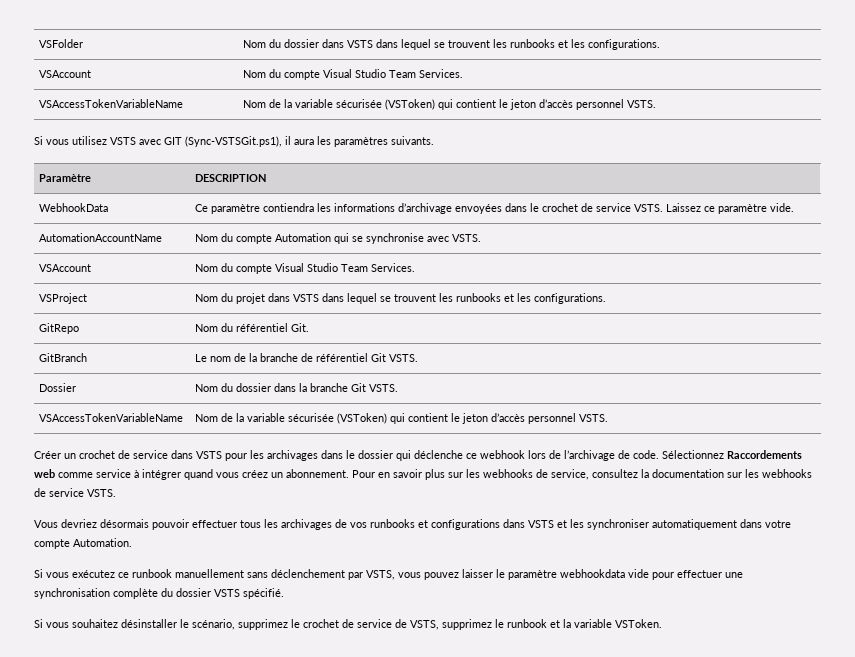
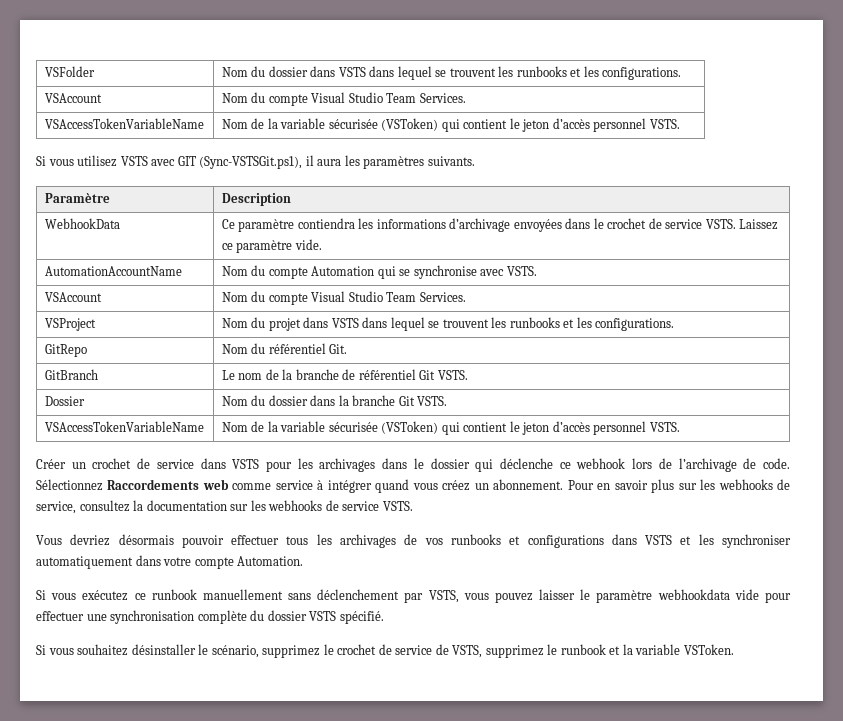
- Paramètre | DESCRIPTION
+ Paramètre | Description

